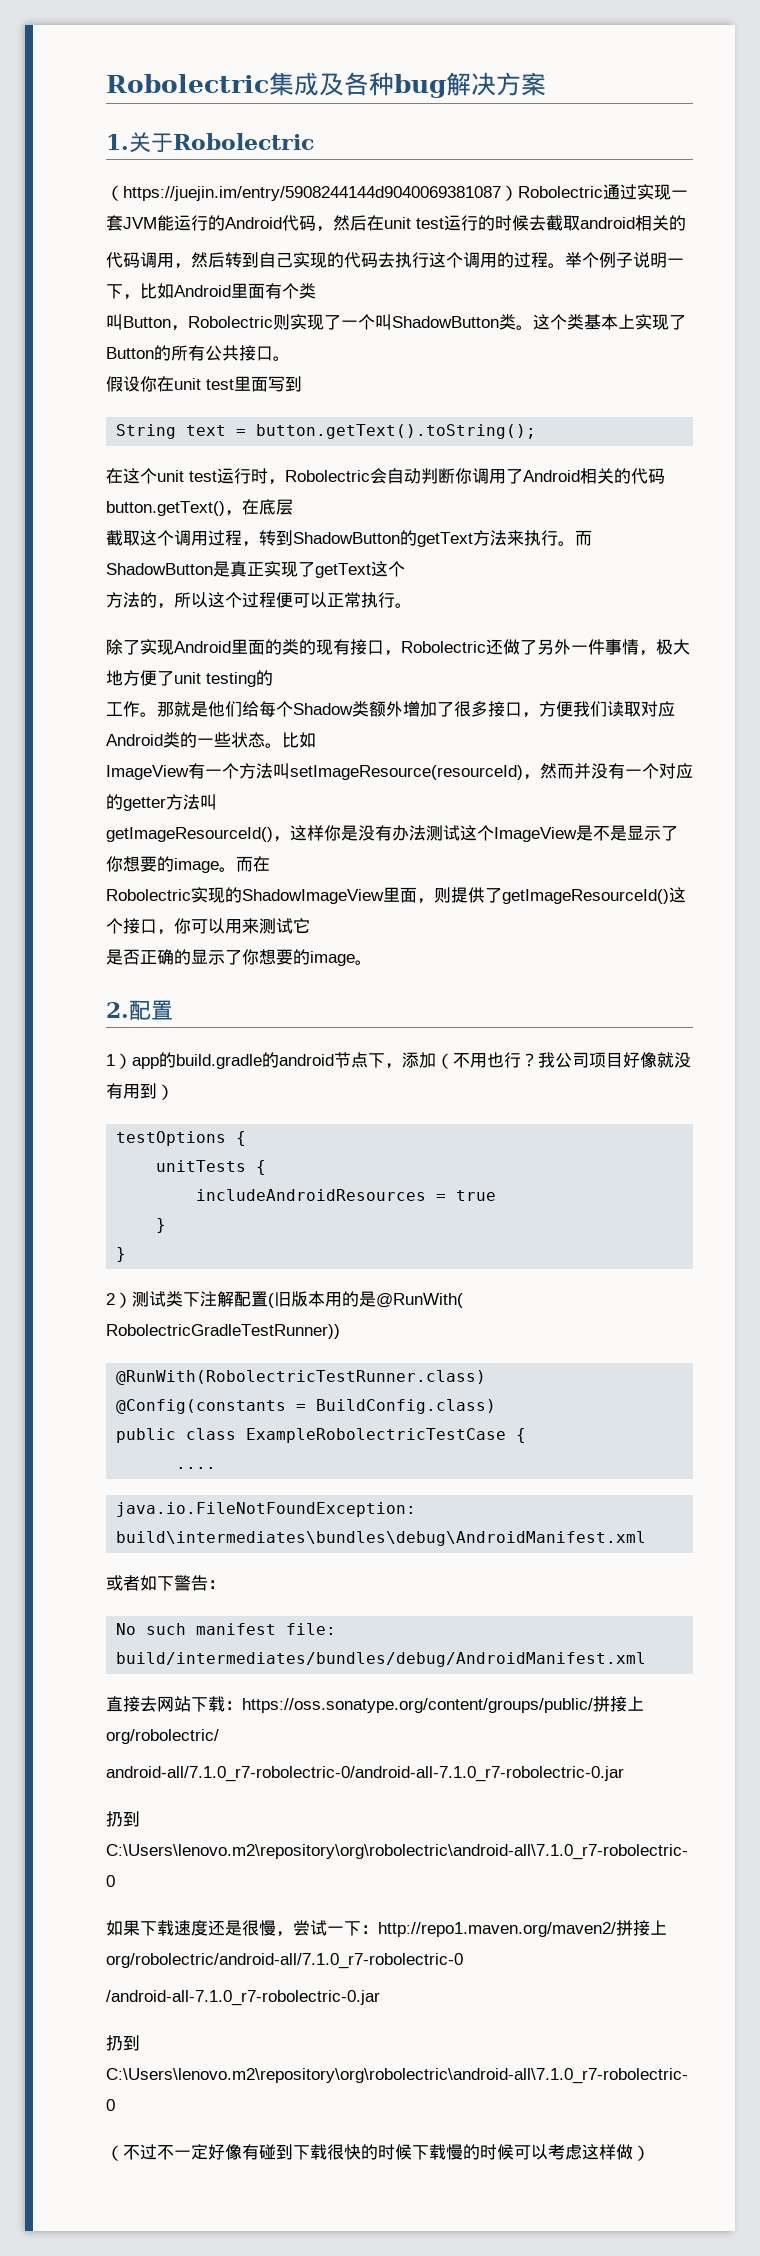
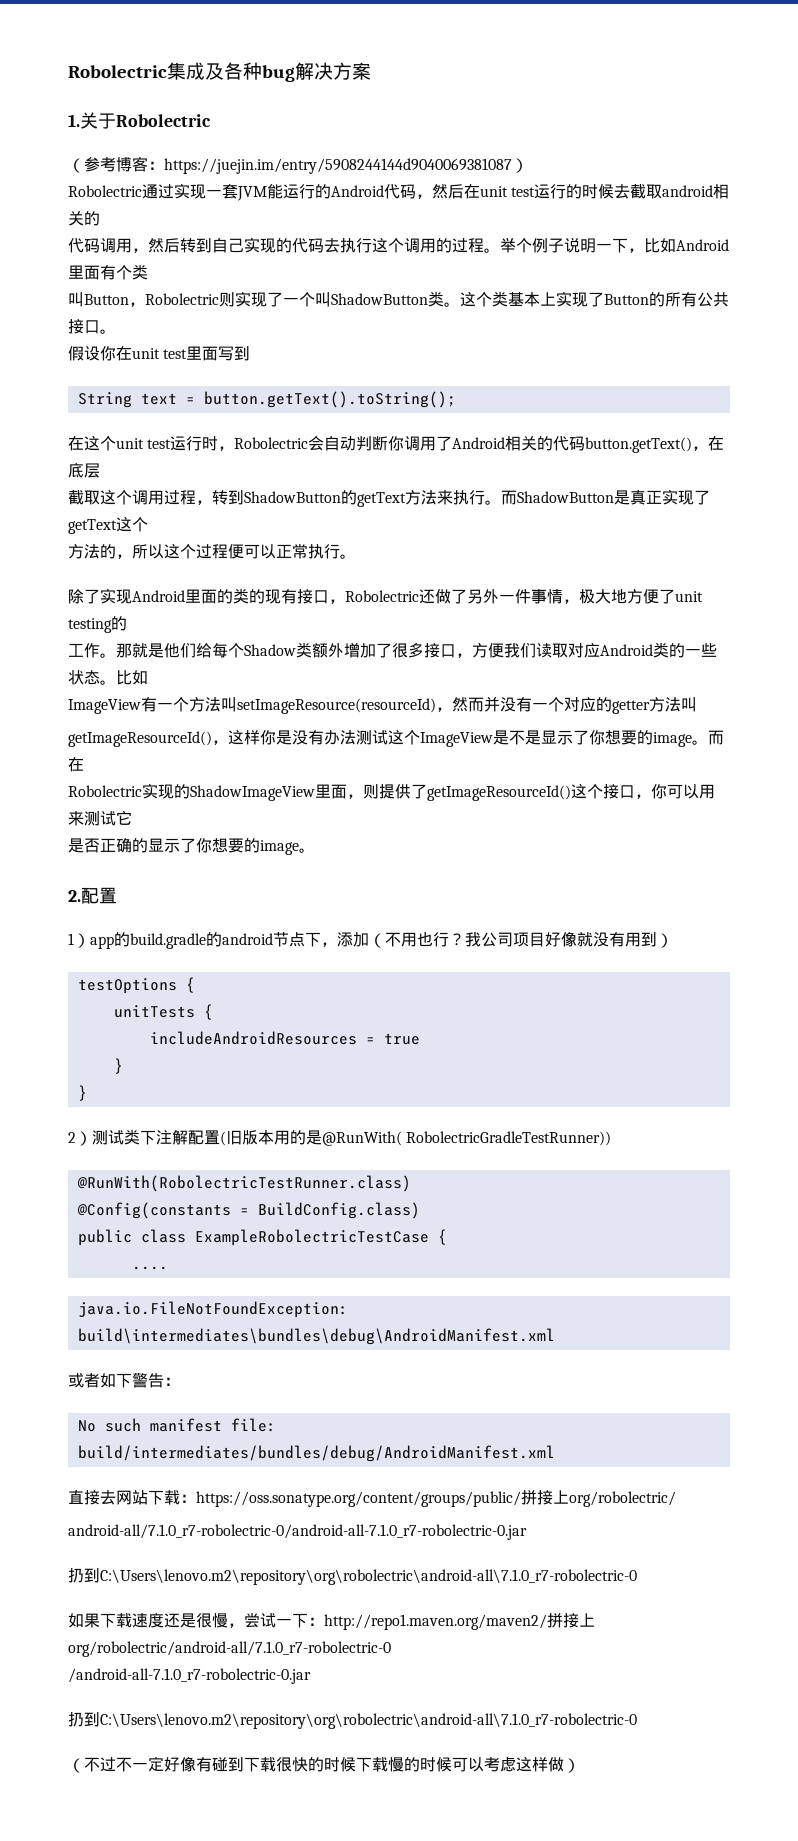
- （https://juejin.im/entry/5908244144d9040069381087）Robolectric通过实现一套JVM能运行的Android代码，然后在unit test运行的时候去截取android相关的
+ （参考博客：https://juejin.im/entry/5908244144d9040069381087）
+ Robolectric通过实现一套JVM能运行的Android代码，然后在unit test运行的时候去截取android相关的

